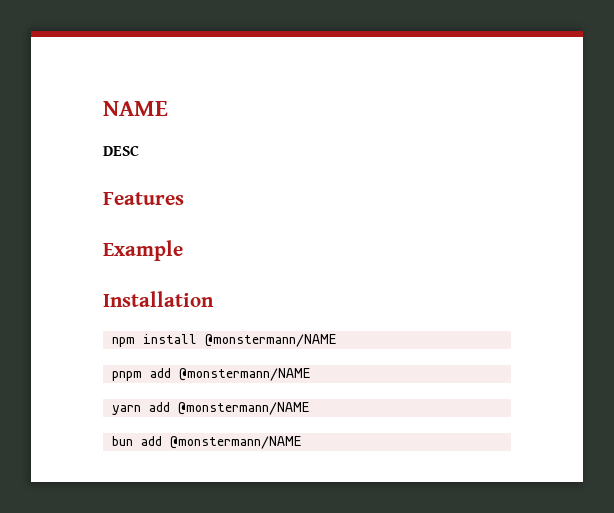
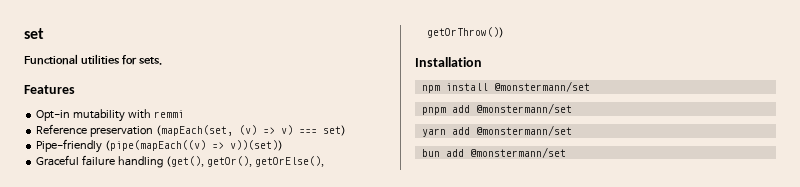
- NAME
- DESC
+ set
+ Functional utilities for sets.
  Features
- Example
+ Opt-in mutability with remmi
+ Reference preservation (mapEach(set, (v) => v) === set)
+ Pipe-friendly (pipe(mapEach((v) => v))(set))
+ Graceful failure handling (get(), getOr(), getOrElse(), getOrThrow())
- npm install @monstermann/NAME
+ npm install @monstermann/set
- pnpm add @monstermann/NAME
+ pnpm add @monstermann/set
- yarn add @monstermann/NAME
+ yarn add @monstermann/set
- bun add @monstermann/NAME
+ bun add @monstermann/set

